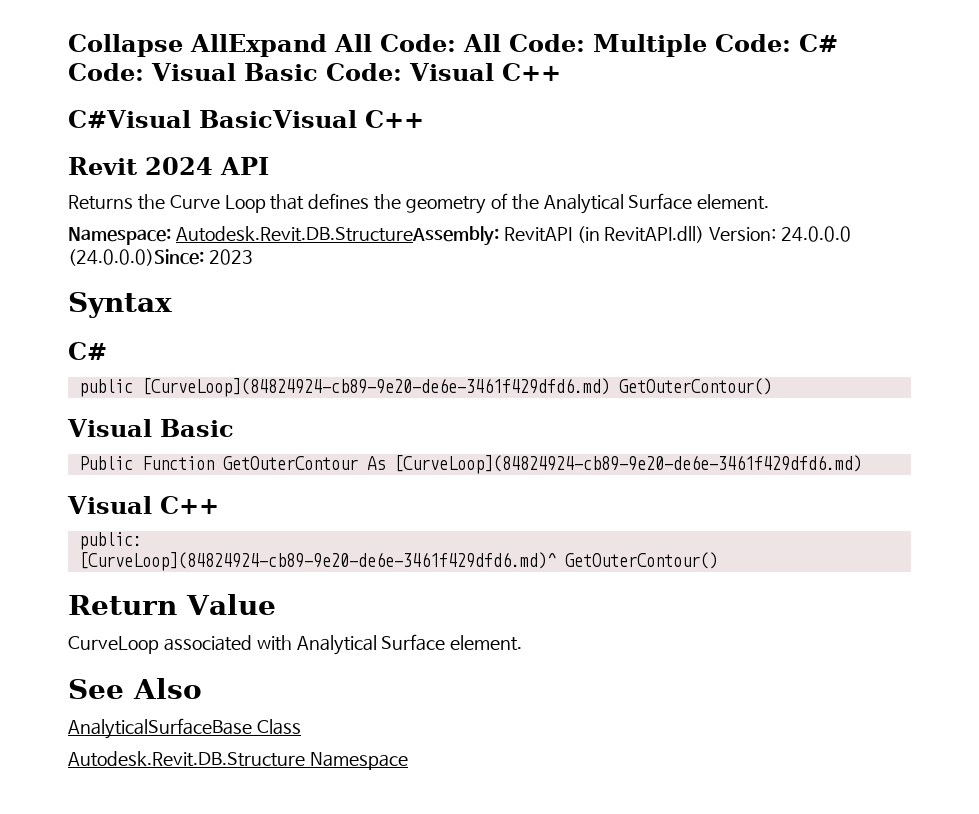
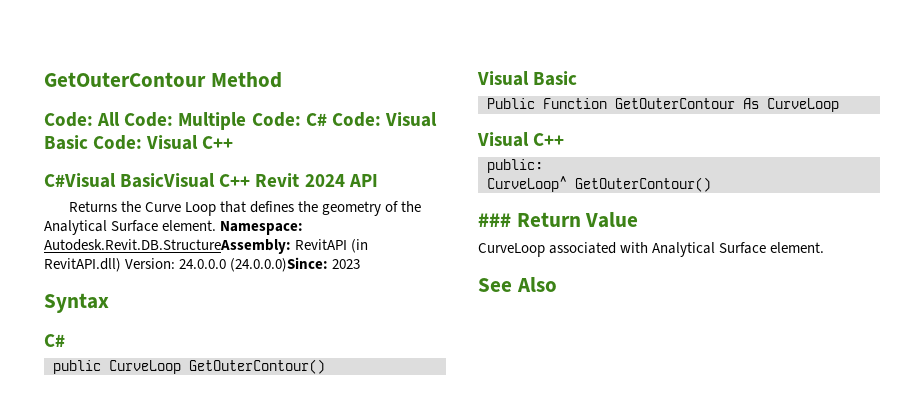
- Collapse AllExpand All Code: All Code: Multiple Code: C# Code: Visual Basic Code: Visual C++
+ GetOuterContour Method
+ Code: All Code: Multiple Code: C# Code: Visual Basic Code: Visual C++
- C#Visual BasicVisual C++
- Revit 2024 API
+ C#Visual BasicVisual C++ Revit 2024 API
- Returns the Curve Loop that defines the geometry of the Analytical Surface element.
- Namespace: Autodesk.Revit.DB.StructureAssembly: RevitAPI (in RevitAPI.dll) Version: 24.0.0.0 (24.0.0.0)Since: 2023
+ Returns the Curve Loop that defines the geometry of the Analytical Surface element. Namespace: Autodesk.Revit.DB.StructureAssembly: RevitAPI (in RevitAPI.dll) Version: 24.0.0.0 (24.0.0.0)Since: 2023
- public [CurveLoop](84824924-cb89-9e20-de6e-3461f429dfd6.md) GetOuterContour()
+ public CurveLoop GetOuterContour()
- Public Function GetOuterContour As [CurveLoop](84824924-cb89-9e20-de6e-3461f429dfd6.md)
+ Public Function GetOuterContour As CurveLoop
- [CurveLoop](84824924-cb89-9e20-de6e-3461f429dfd6.md)^ GetOuterContour()
- Return Value
+ CurveLoop^ GetOuterContour()
+ ### Return Value
- AnalyticalSurfaceBase Class
- Autodesk.Revit.DB.Structure Namespace

